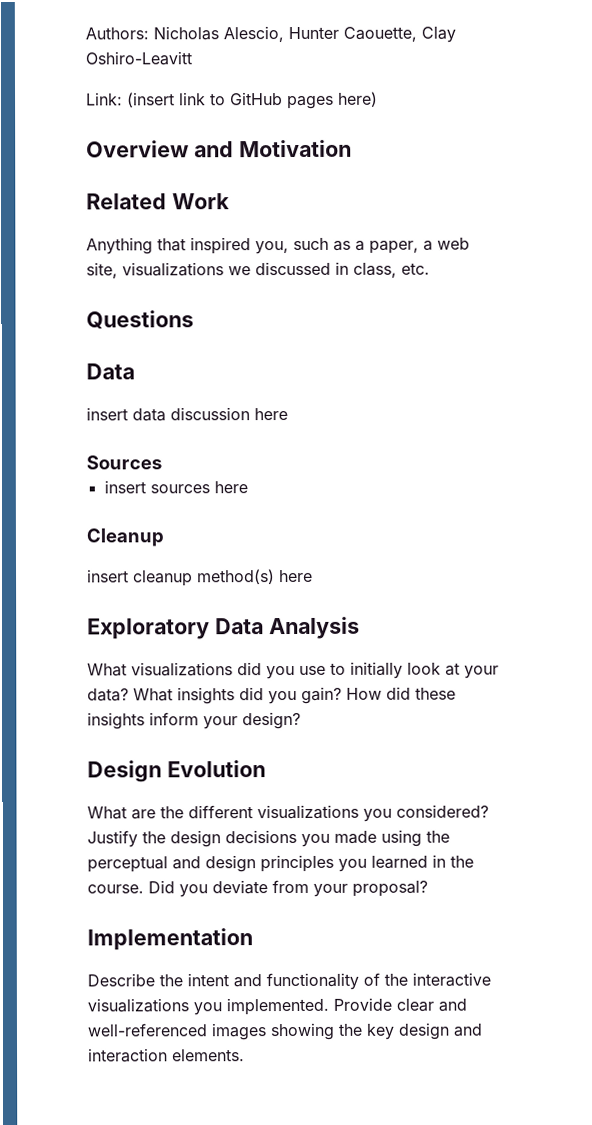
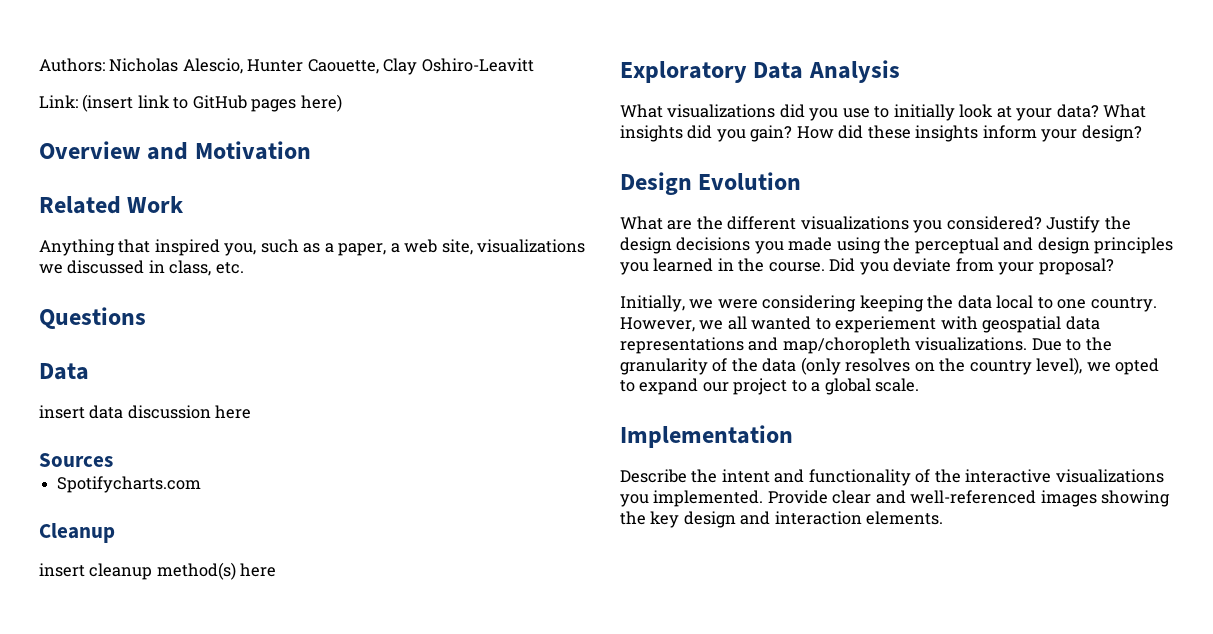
- insert sources here
+ Spotifycharts.com
+ Initially, we were considering keeping the data local to one country. However, we all wanted to experiement with geospatial data representations and map/choropleth visualizations. Due to the granularity of the data (only resolves on the country level), we opted to expand our project to a global scale.

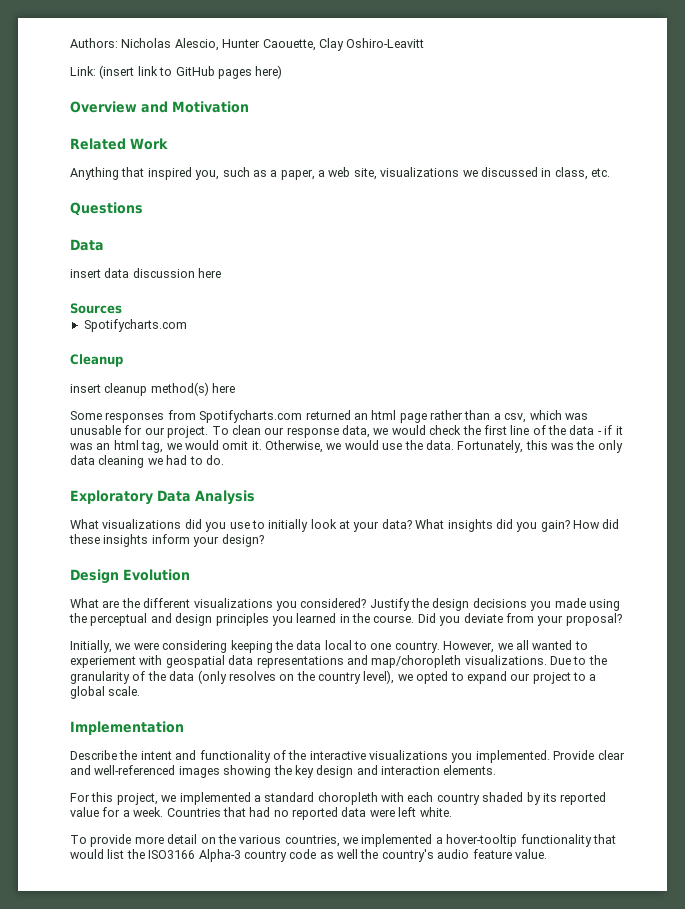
+ Some responses from Spotifycharts.com returned an html page rather than a csv, which was unusable for our project. To clean our response data, we would check the first line of the data - if it was an html tag, we would omit it. Otherwise, we would use the data. Fortunately, this was the only data cleaning we had to do.
+ For this project, we implemented a standard choropleth with each country shaded by its reported value for a week. Countries that had no reported data were left white.
+ To provide more detail on the various countries, we implemented a hover-tooltip functionality that would list the ISO3166 Alpha-3 country code as well the country's audio feature value.

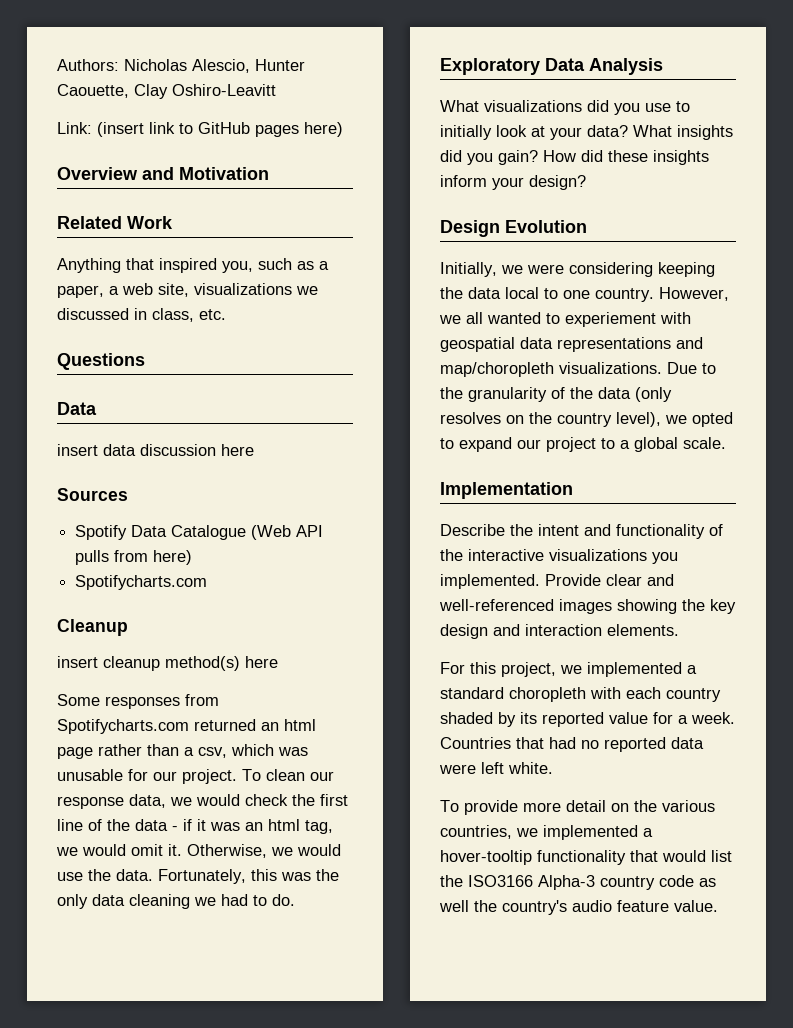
+ Spotify Data Catalogue (Web API pulls from here)
- What are the different visualizations you considered? Justify the design decisions you made using the perceptual and design principles you learned in the course. Did you deviate from your proposal?

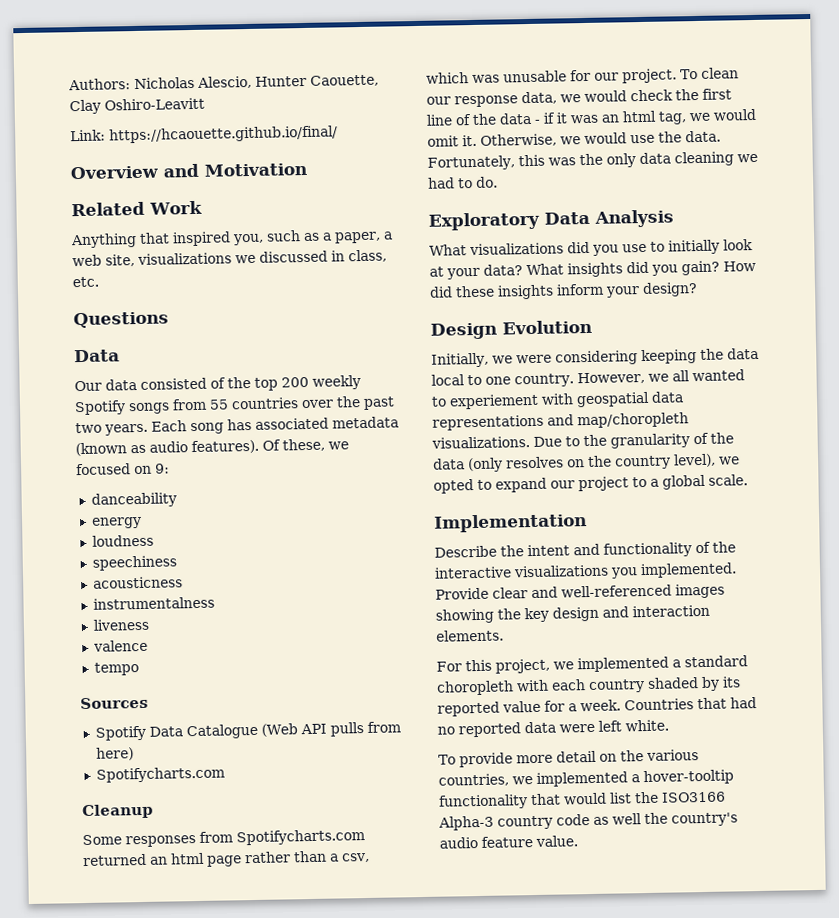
- Link: (insert link to GitHub pages here)
+ Link: https://hcaouette.github.io/final/
- insert data discussion here
+ Our data consisted of the top 200 weekly Spotify songs from 55 countries over the past two years. Each song has associated metadata (known as audio features). Of these, we focused on 9:
+ danceability
+ energy
+ loudness
+ speechiness
+ acousticness
+ instrumentalness
+ liveness
+ valence
+ tempo
- insert cleanup method(s) here

